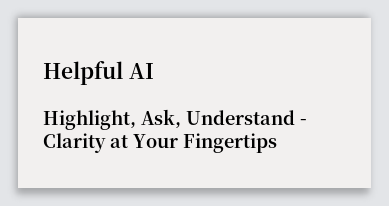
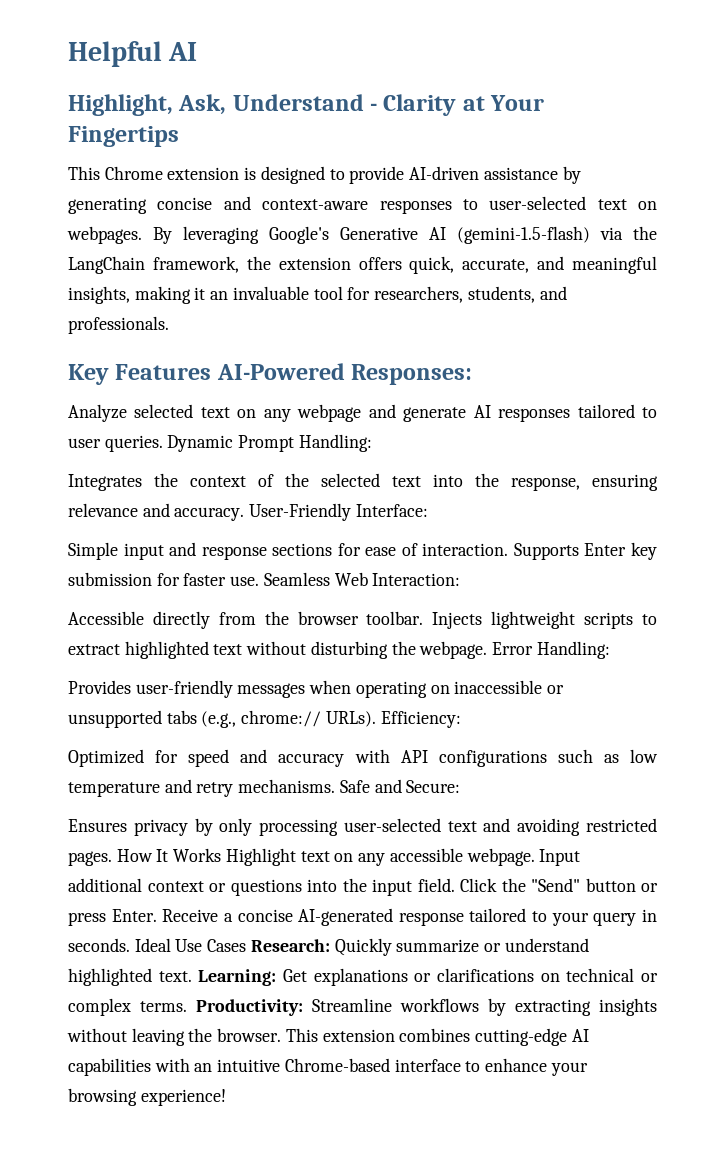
+ This Chrome extension is designed to provide AI-driven assistance by generating concise and context-aware responses to user-selected text on webpages. By leveraging Google's Generative AI (gemini-1.5-flash) via the LangChain framework, the extension offers quick, accurate, and meaningful insights, making it an invaluable tool for researchers, students, and professionals.
+ Key Features AI-Powered Responses:
+ Analyze selected text on any webpage and generate AI responses tailored to user queries. Dynamic Prompt Handling:
+ Integrates the context of the selected text into the response, ensuring relevance and accuracy. User-Friendly Interface:
+ Simple input and response sections for ease of interaction. Supports Enter key submission for faster use. Seamless Web Interaction:
+ Accessible directly from the browser toolbar. Injects lightweight scripts to extract highlighted text without disturbing the webpage. Error Handling:
+ Provides user-friendly messages when operating on inaccessible or unsupported tabs (e.g., chrome:// URLs). Efficiency:
+ Optimized for speed and accuracy with API configurations such as low temperature and retry mechanisms. Safe and Secure:
+ Ensures privacy by only processing user-selected text and avoiding restricted pages. How It Works Highlight text on any accessible webpage. Input additional context or questions into the input field. Click the "Send" button or press Enter. Receive a concise AI-generated response tailored to your query in seconds. Ideal Use Cases Research: Quickly summarize or understand highlighted text. Learning: Get explanations or clarifications on technical or complex terms. Productivity: Streamline workflows by extracting insights without leaving the browser. This extension combines cutting-edge AI capabilities with an intuitive Chrome-based interface to enhance your browsing experience!

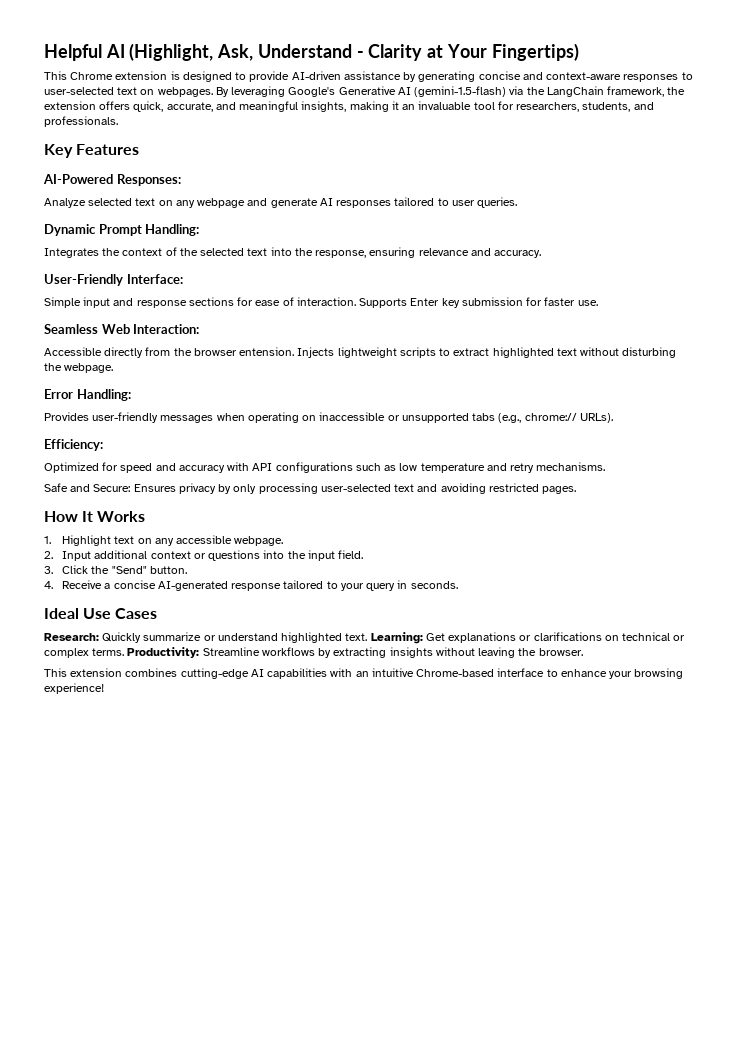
- Helpful AI
- Highlight, Ask, Understand - Clarity at Your Fingertips
+ Helpful AI (Highlight, Ask, Understand - Clarity at Your Fingertips)
- Key Features AI-Powered Responses:
+ Key Features
+ AI-Powered Responses:
- Analyze selected text on any webpage and generate AI responses tailored to user queries. Dynamic Prompt Handling:
+ Analyze selected text on any webpage and generate AI responses tailored to user queries.
+ Dynamic Prompt Handling:
- Integrates the context of the selected text into the response, ensuring relevance and accuracy. User-Friendly Interface:
+ Integrates the context of the selected text into the response, ensuring relevance and accuracy.
+ User-Friendly Interface:
- Supports Enter key submission for faster use. Seamless Web Interaction:
+ Supports Enter key submission for faster use.
+ Seamless Web Interaction:
- Accessible directly from the browser toolbar.
+ Accessible directly from the browser entension.
- Injects lightweight scripts to extract highlighted text without disturbing the webpage. Error Handling:
+ Injects lightweight scripts to extract highlighted text without disturbing the webpage.
+ Error Handling:
- Provides user-friendly messages when operating on inaccessible or unsupported tabs (e.g., chrome:// URLs). Efficiency:
+ Provides user-friendly messages when operating on inaccessible or unsupported tabs (e.g., chrome:// URLs).
+ Efficiency:
- Optimized for speed and accuracy with API configurations such as low temperature and retry mechanisms. Safe and Secure:
- Ensures privacy by only processing user-selected text and avoiding restricted pages. How It Works Highlight text on any accessible webpage. Input additional context or questions into the input field. Click the "Send" button or press Enter. Receive a concise AI-generated response tailored to your query in seconds. Ideal Use Cases Research:
+ Optimized for speed and accuracy with API configurations such as low temperature and retry mechanisms.
+ Safe and Secure: Ensures privacy by only processing user-selected text and avoiding restricted pages.
+ How It Works
+ 1. Highlight text on any accessible webpage.
+ 2. Input additional context or questions into the input field.
+ 3. Click the "Send" button.
+ 4. Receive a concise AI-generated response tailored to your query in seconds.
+ Ideal Use Cases
+ Research:
- Productivity: Streamline workflows by extracting insights without leaving the browser. This extension combines cutting-edge AI capabilities with an intuitive Chrome-based interface to enhance your browsing experience!
+ Productivity: Streamline workflows by extracting insights without leaving the browser.
+ This extension combines cutting-edge AI capabilities with an intuitive Chrome-based interface to enhance your browsing experience!

